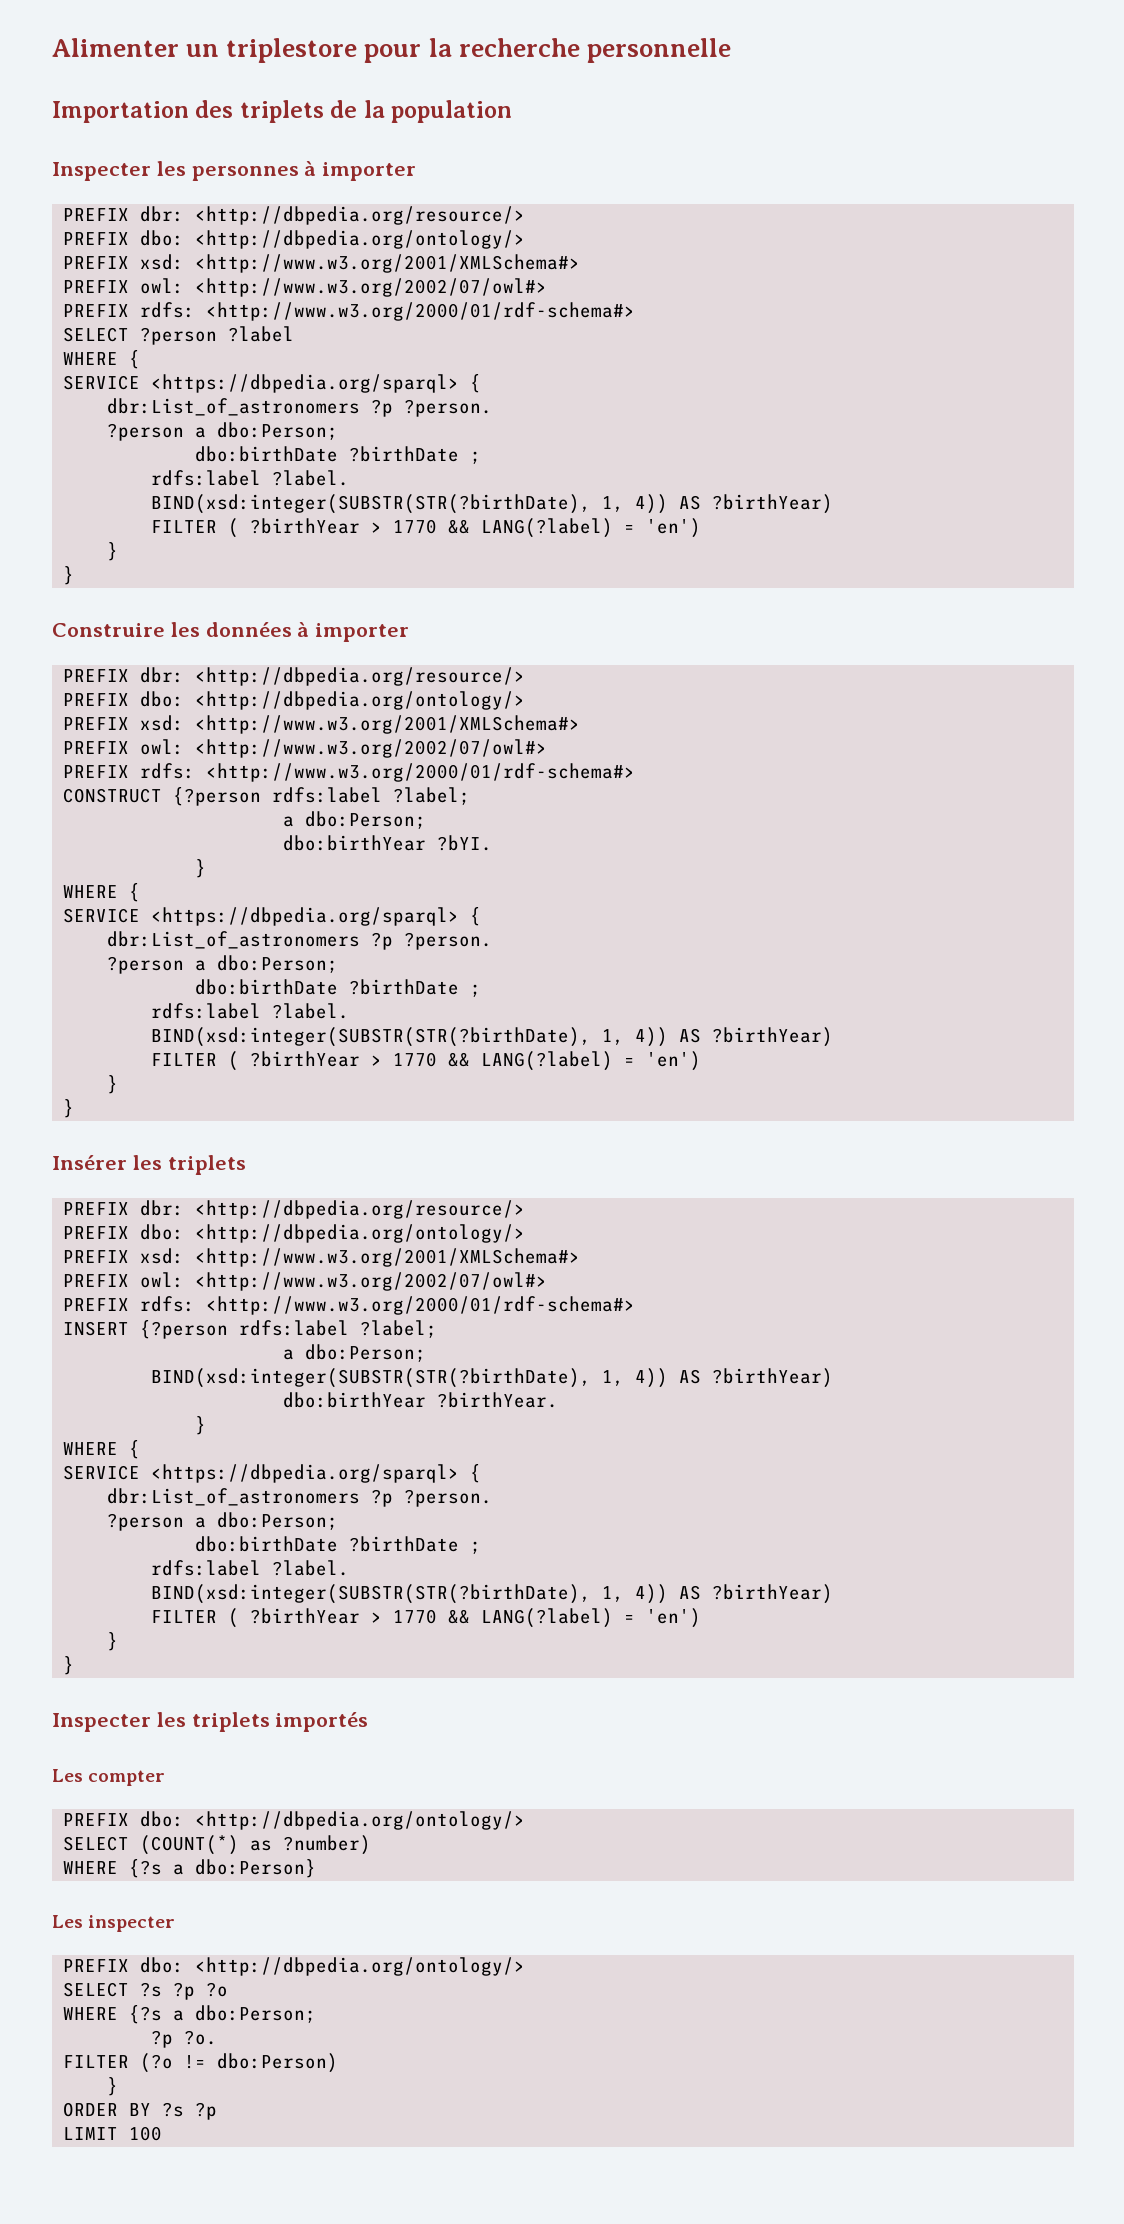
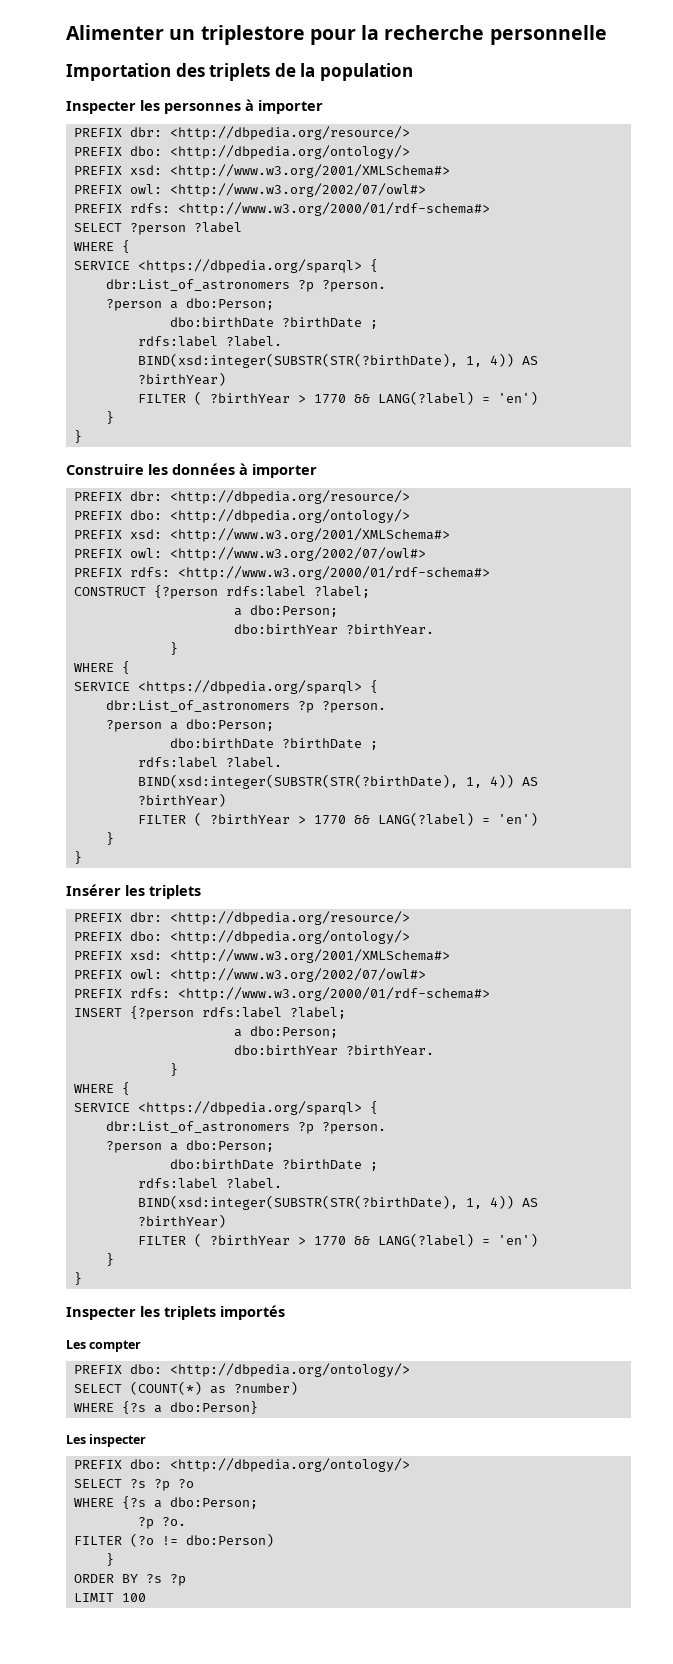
  CONSTRUCT {?person rdfs:label ?label;
  a dbo:Person;
- dbo:birthYear ?bYI.
+ dbo:birthYear ?birthYear.
  INSERT {?person rdfs:label ?label;
  a dbo:Person;
- BIND(xsd:integer(SUBSTR(STR(?birthDate), 1, 4)) AS ?birthYear)

